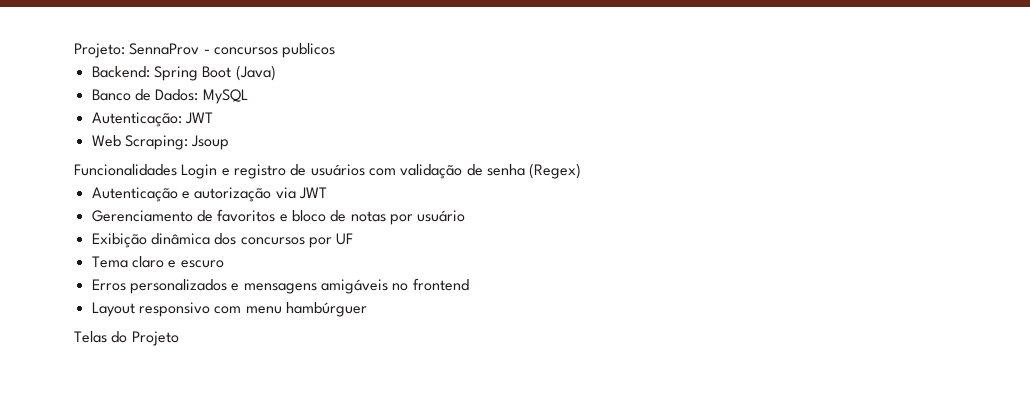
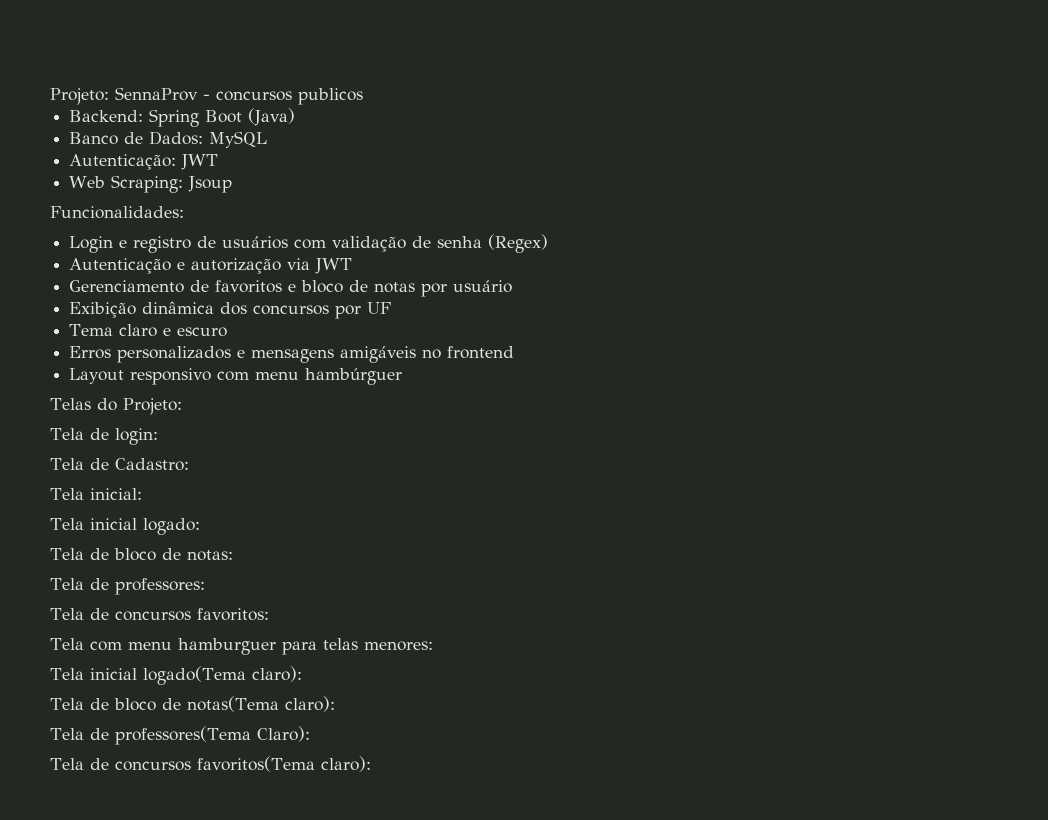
- Funcionalidades Login e registro de usuários com validação de senha (Regex)
+ Funcionalidades:
+ Login e registro de usuários com validação de senha (Regex)
- Telas do Projeto
+ Telas do Projeto:
+ Tela de login:
+ Tela de Cadastro:
+ Tela inicial:
+ Tela inicial logado:
+ Tela de bloco de notas:
+ Tela de professores:
+ Tela de concursos favoritos:
+ Tela com menu hamburguer para telas menores:
+ Tela inicial logado(Tema claro):
+ Tela de bloco de notas(Tema claro):
+ Tela de professores(Tema Claro):
+ Tela de concursos favoritos(Tema claro):

